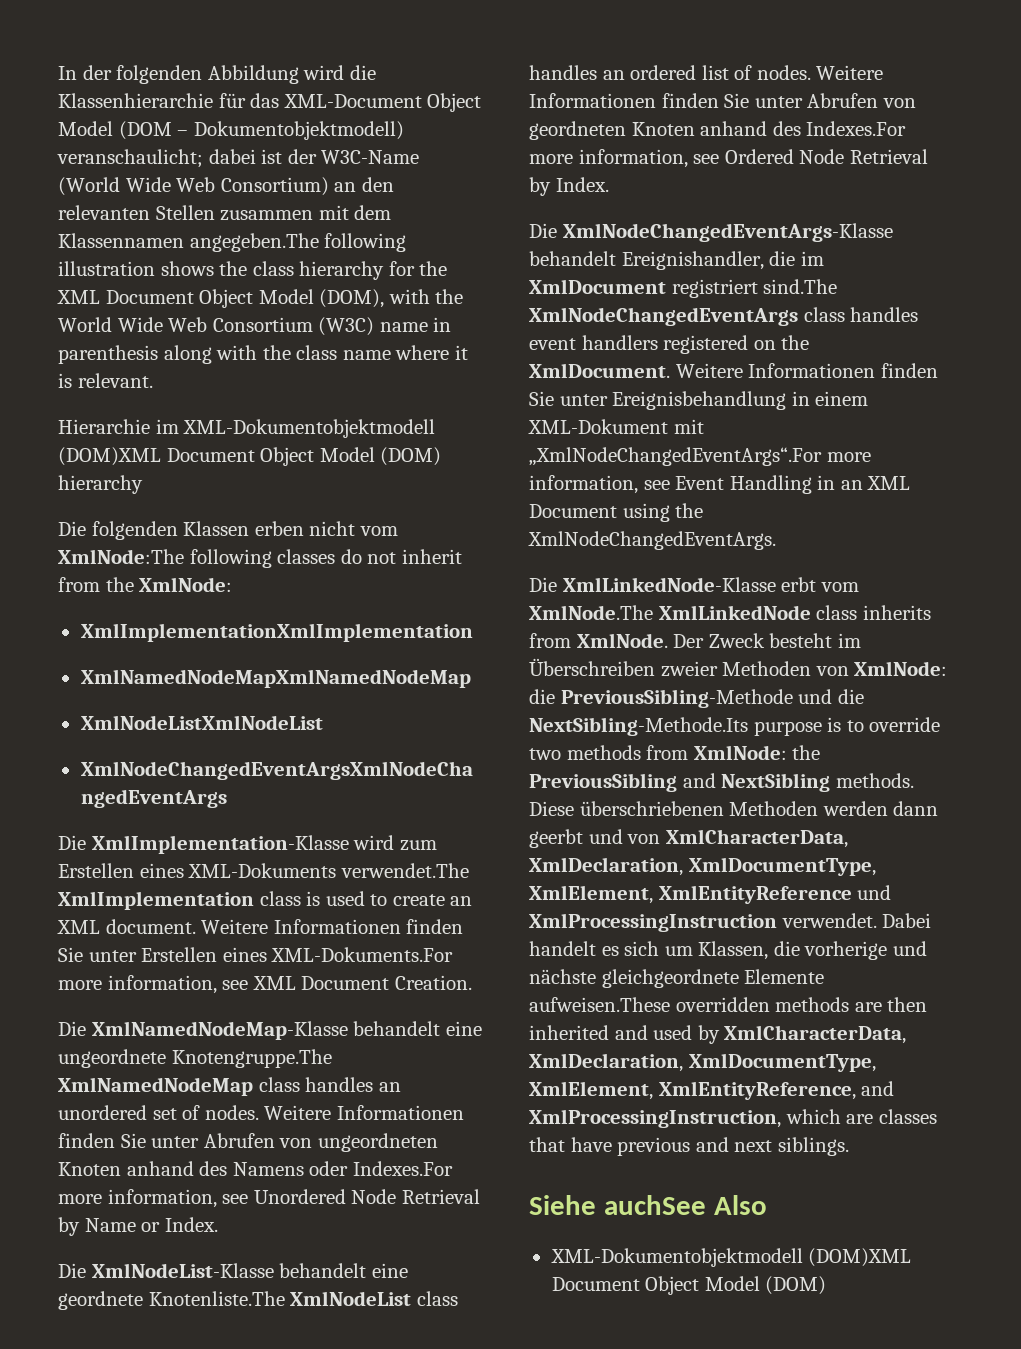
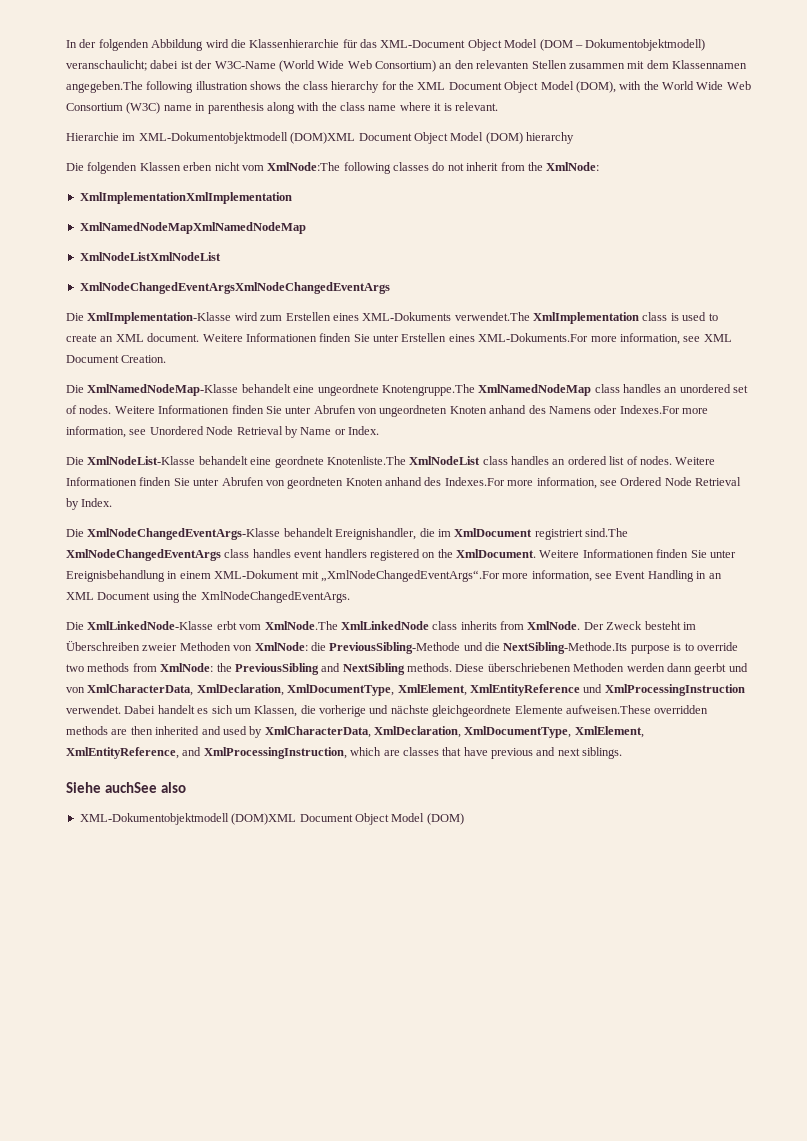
- Siehe auchSee Also
+ Siehe auchSee also

